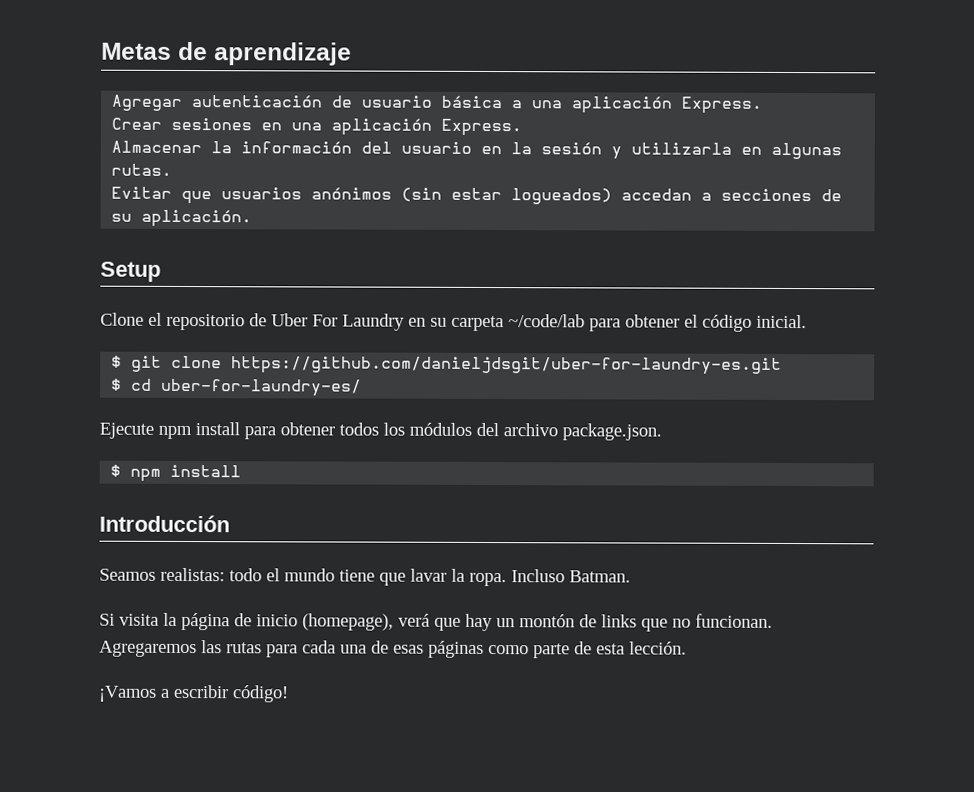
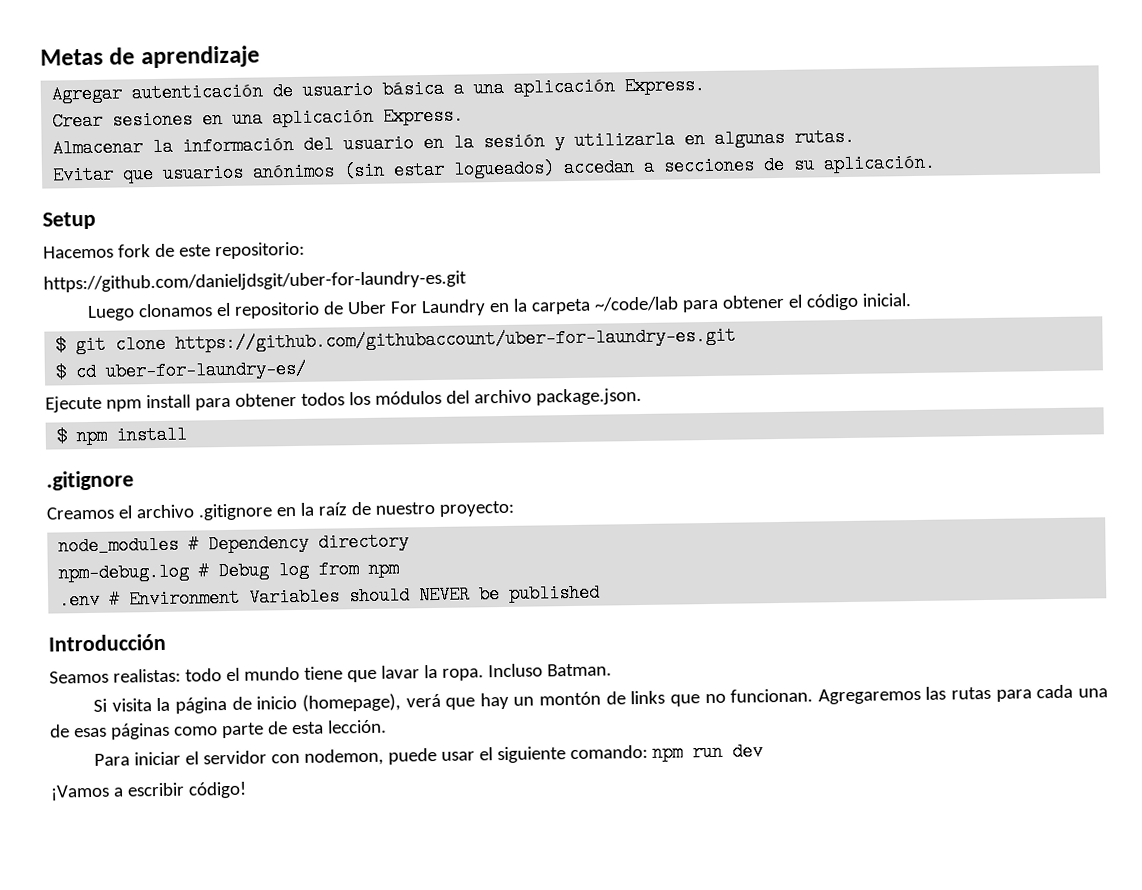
- Clone el repositorio de Uber For Laundry en su carpeta ~/code/lab para obtener el código inicial.
+ Hacemos fork de este repositorio:
+ https://github.com/danieljdsgit/uber-for-laundry-es.git
+ Luego clonamos el repositorio de Uber For Laundry en la carpeta ~/code/lab para obtener el código inicial.
- $ git clone https://github.com/danieljdsgit/uber-for-laundry-es.git
+ $ git clone https://github.com/githubaccount/uber-for-laundry-es.git
  $ npm install
+ .gitignore
+ Creamos el archivo .gitignore en la raíz de nuestro proyecto:
+ node_modules # Dependency directory
+ npm-debug.log # Debug log from npm
+ .env # Environment Variables should NEVER be published
+ Para iniciar el servidor con nodemon, puede usar el siguiente comando: npm run dev

